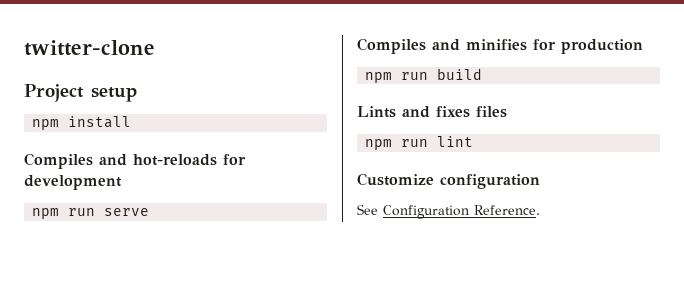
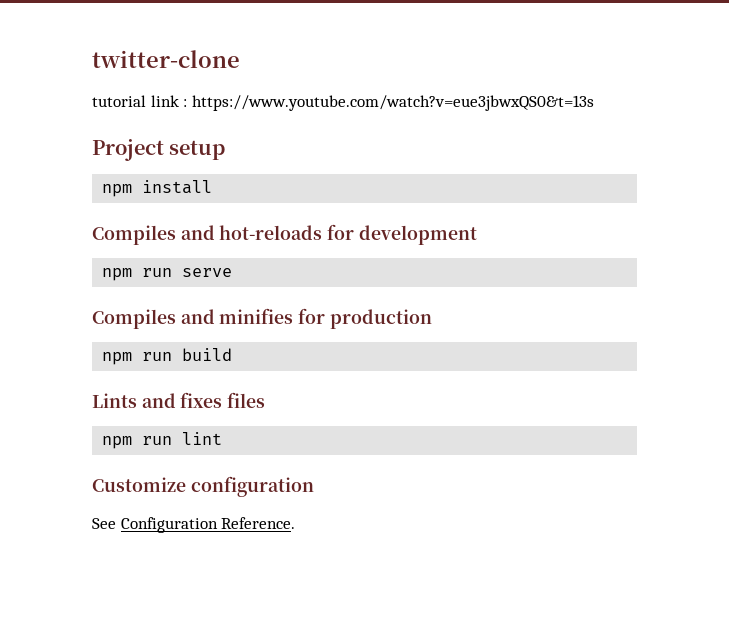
+ tutorial link : https://www.youtube.com/watch?v=eue3jbwxQS0&t=13s

